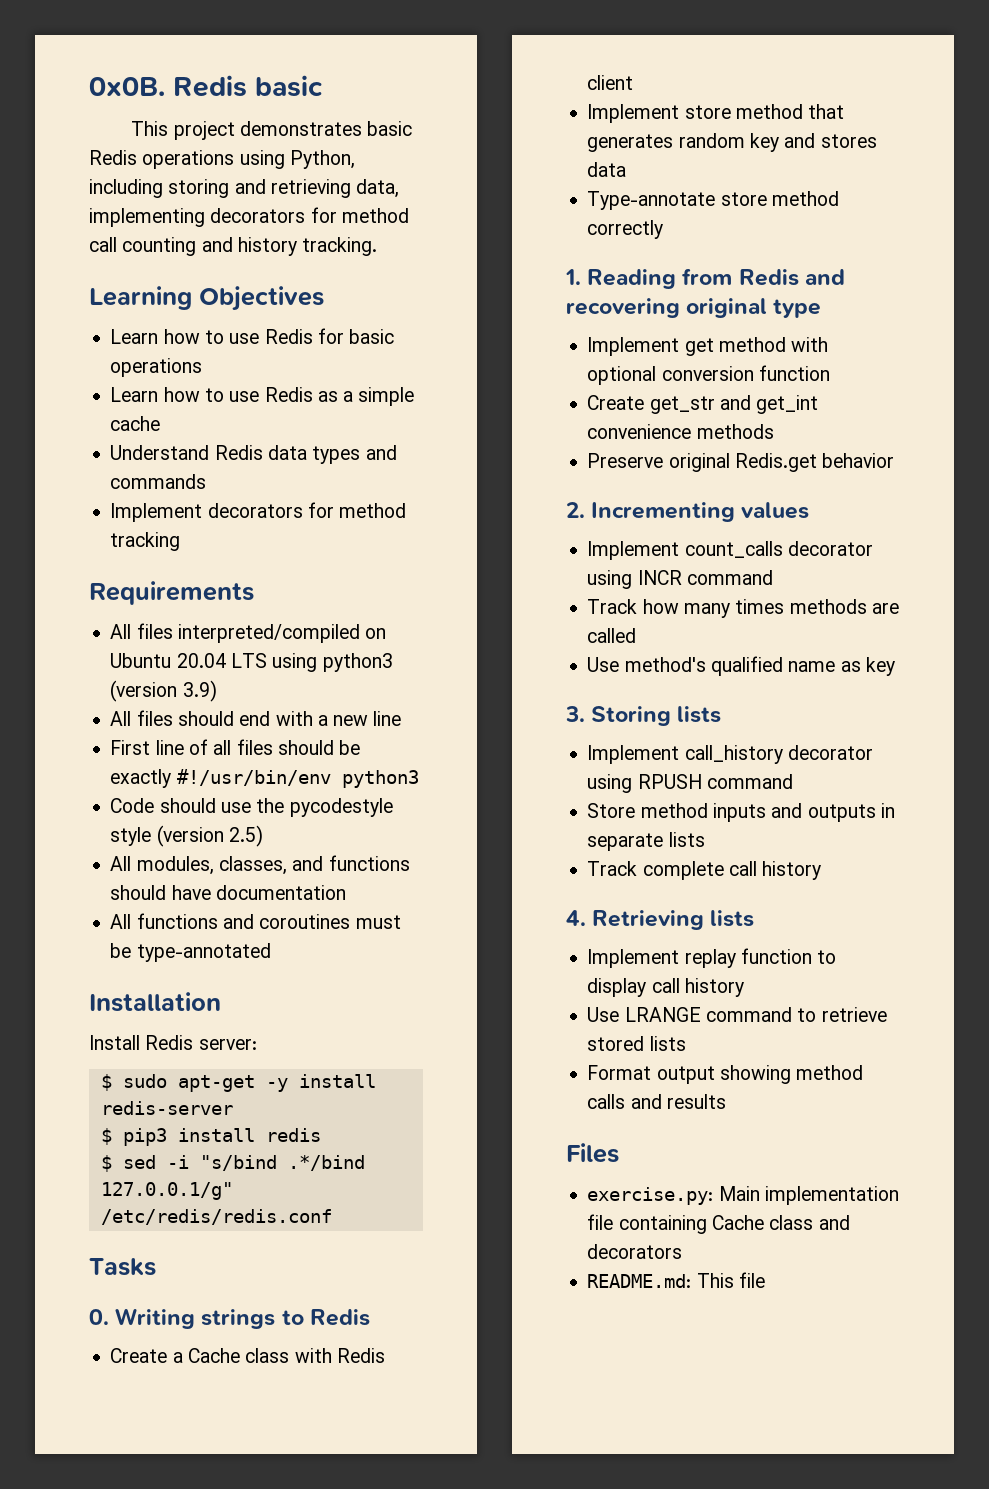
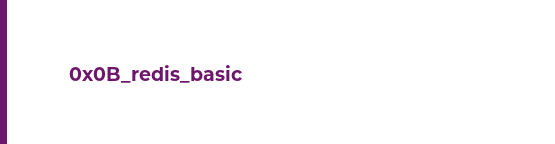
- 0x0B. Redis basic
- This project demonstrates basic Redis operations using Python, including storing and retrieving data, implementing decorators for method call counting and history tracking.
- Learning Objectives
- Learn how to use Redis for basic operations
- Learn how to use Redis as a simple cache
- Understand Redis data types and commands
- Implement decorators for method tracking
- Requirements
- All files interpreted/compiled on Ubuntu 20.04 LTS using python3 (version 3.9)
- All files should end with a new line
- First line of all files should be exactly #!/usr/bin/env python3
- Code should use the pycodestyle style (version 2.5)
- All modules, classes, and functions should have documentation
- All functions and coroutines must be type-annotated
- Installation
- Install Redis server:
- $ sudo apt-get -y install redis-server
- $ pip3 install redis
- $ sed -i "s/bind .*/bind 127.0.0.1/g" /etc/redis/redis.conf
- Tasks
- 0. Writing strings to Redis
- Create a Cache class with Redis client
- Implement store method that generates random key and stores data
- Type-annotate store method correctly
- 1. Reading from Redis and recovering original type
- Implement get method with optional conversion function
- Create get_str and get_int convenience methods
- Preserve original Redis.get behavior
- 2. Incrementing values
- Implement count_calls decorator using INCR command
- Track how many times methods are called
- Use method's qualified name as key
- 3. Storing lists
- Implement call_history decorator using RPUSH command
- Store method inputs and outputs in separate lists
- Track complete call history
- 4. Retrieving lists
- Implement replay function to display call history
- Use LRANGE command to retrieve stored lists
- Format output showing method calls and results
- Files
- exercise.py: Main implementation file containing Cache class and decorators
- README.md: This file
+ 0x0B_redis_basic

